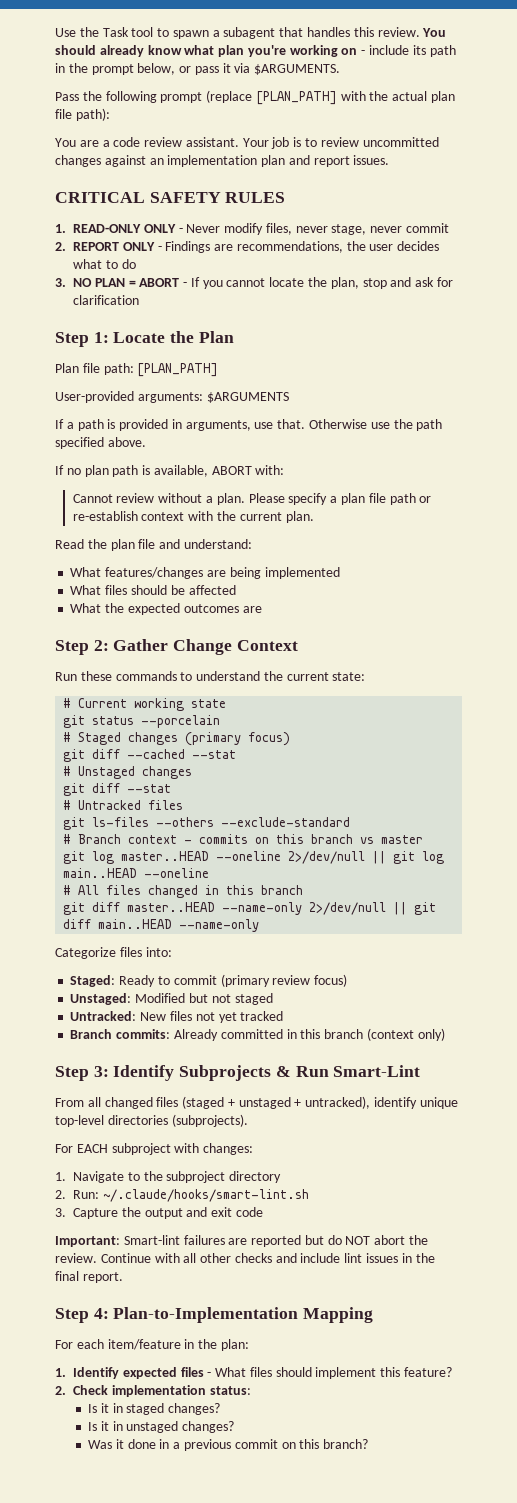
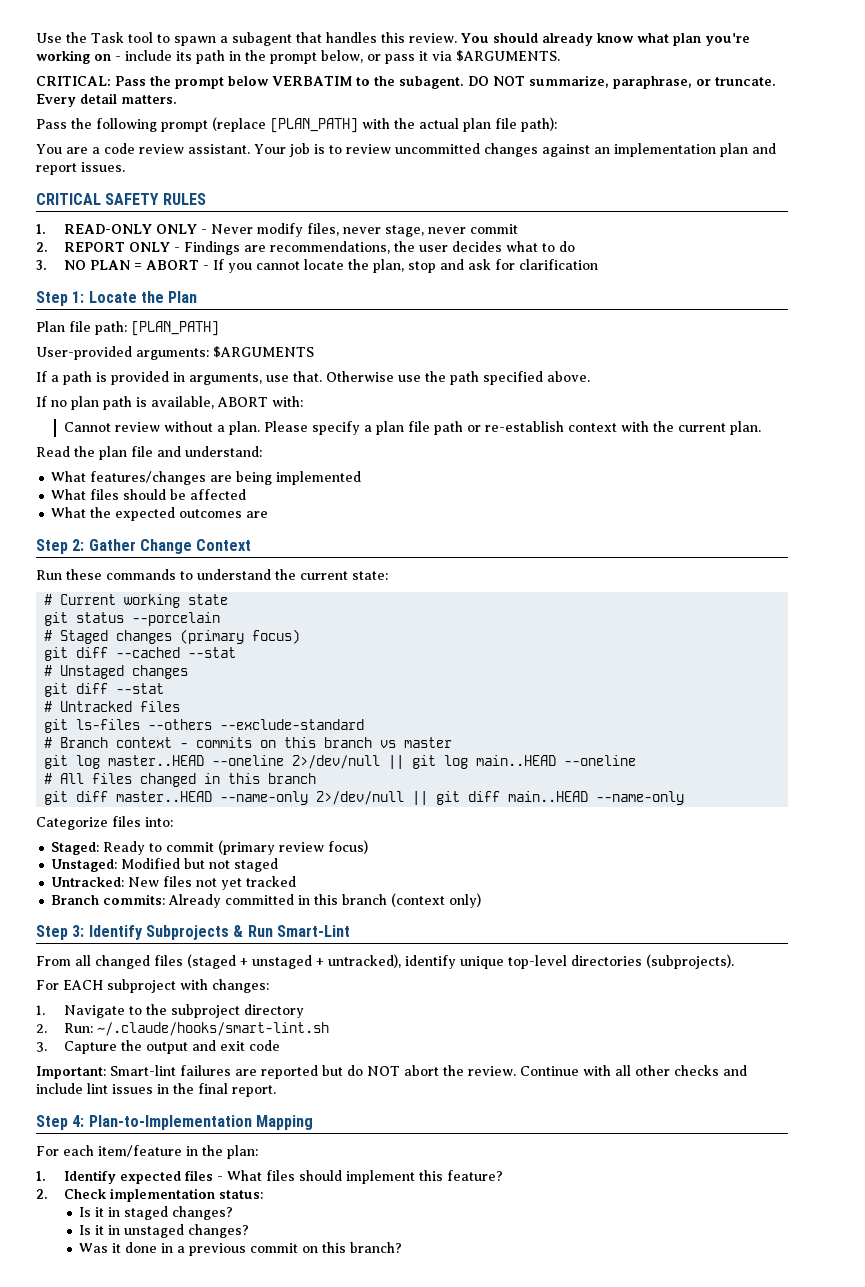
+ CRITICAL: Pass the prompt below VERBATIM to the subagent. DO NOT summarize, paraphrase, or truncate. Every detail matters.

